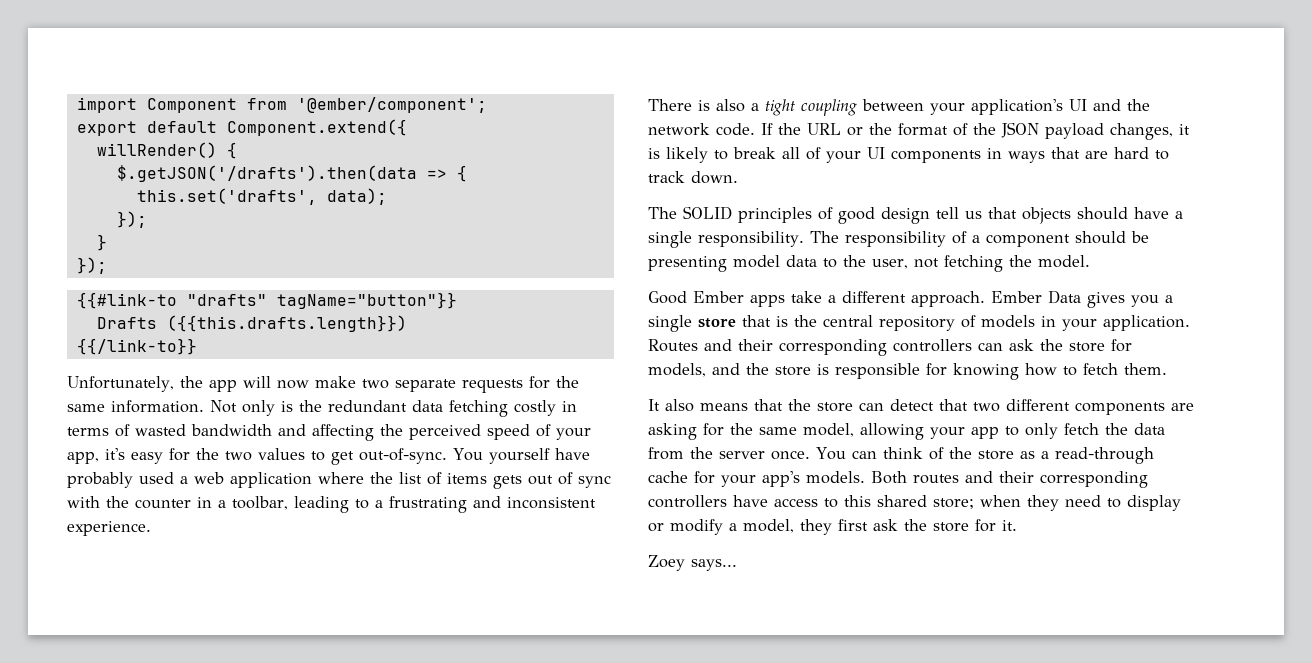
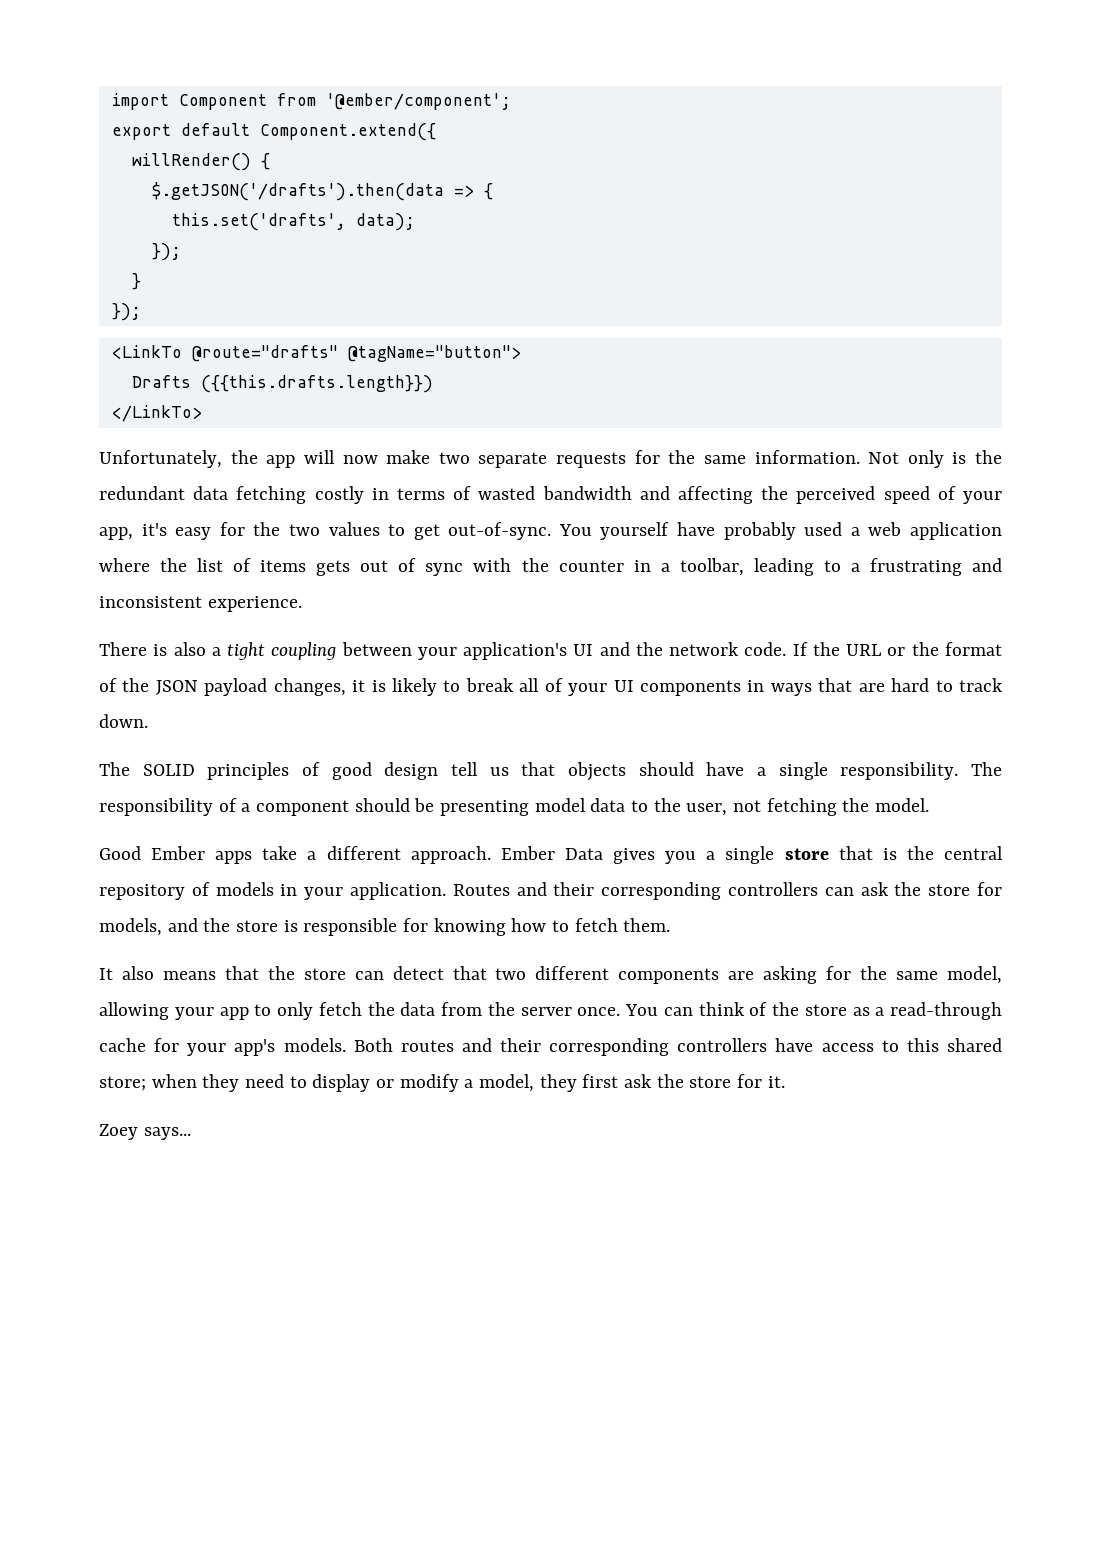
- {{#link-to "drafts" tagName="button"}}
+ <LinkTo @route="drafts" @tagName="button">
- {{/link-to}}
+ </LinkTo>

